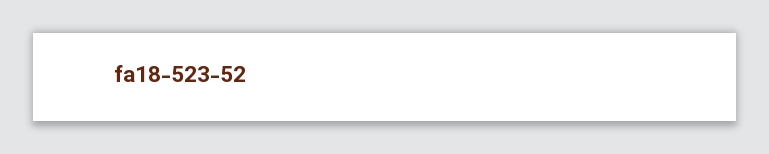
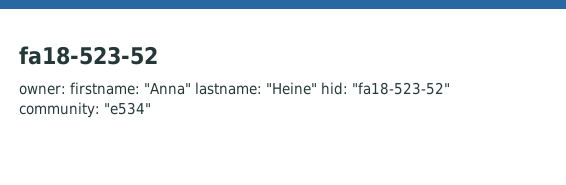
+ owner: firstname: "Anna" lastname: "Heine" hid: "fa18-523-52" community: "e534"

